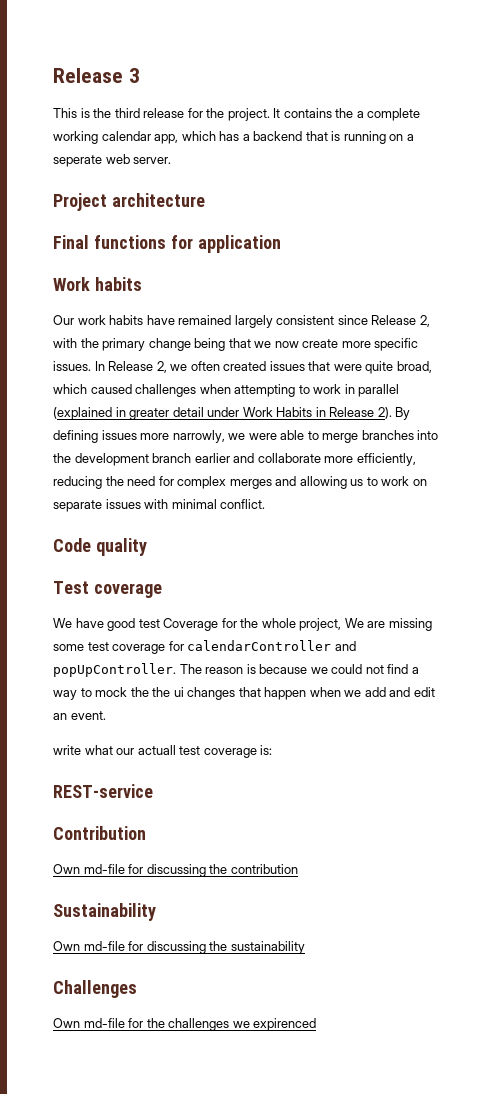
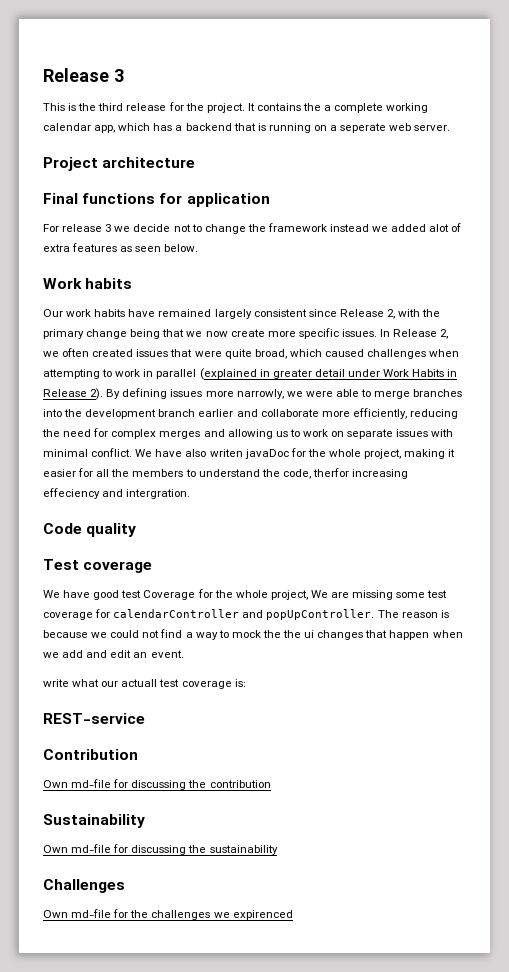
+ For release 3 we decide not to change the framework instead we added alot of extra features as seen below.
+ We have also writen javaDoc for the whole project, making it easier for all the members to understand the code, therfor increasing effeciency and intergration.

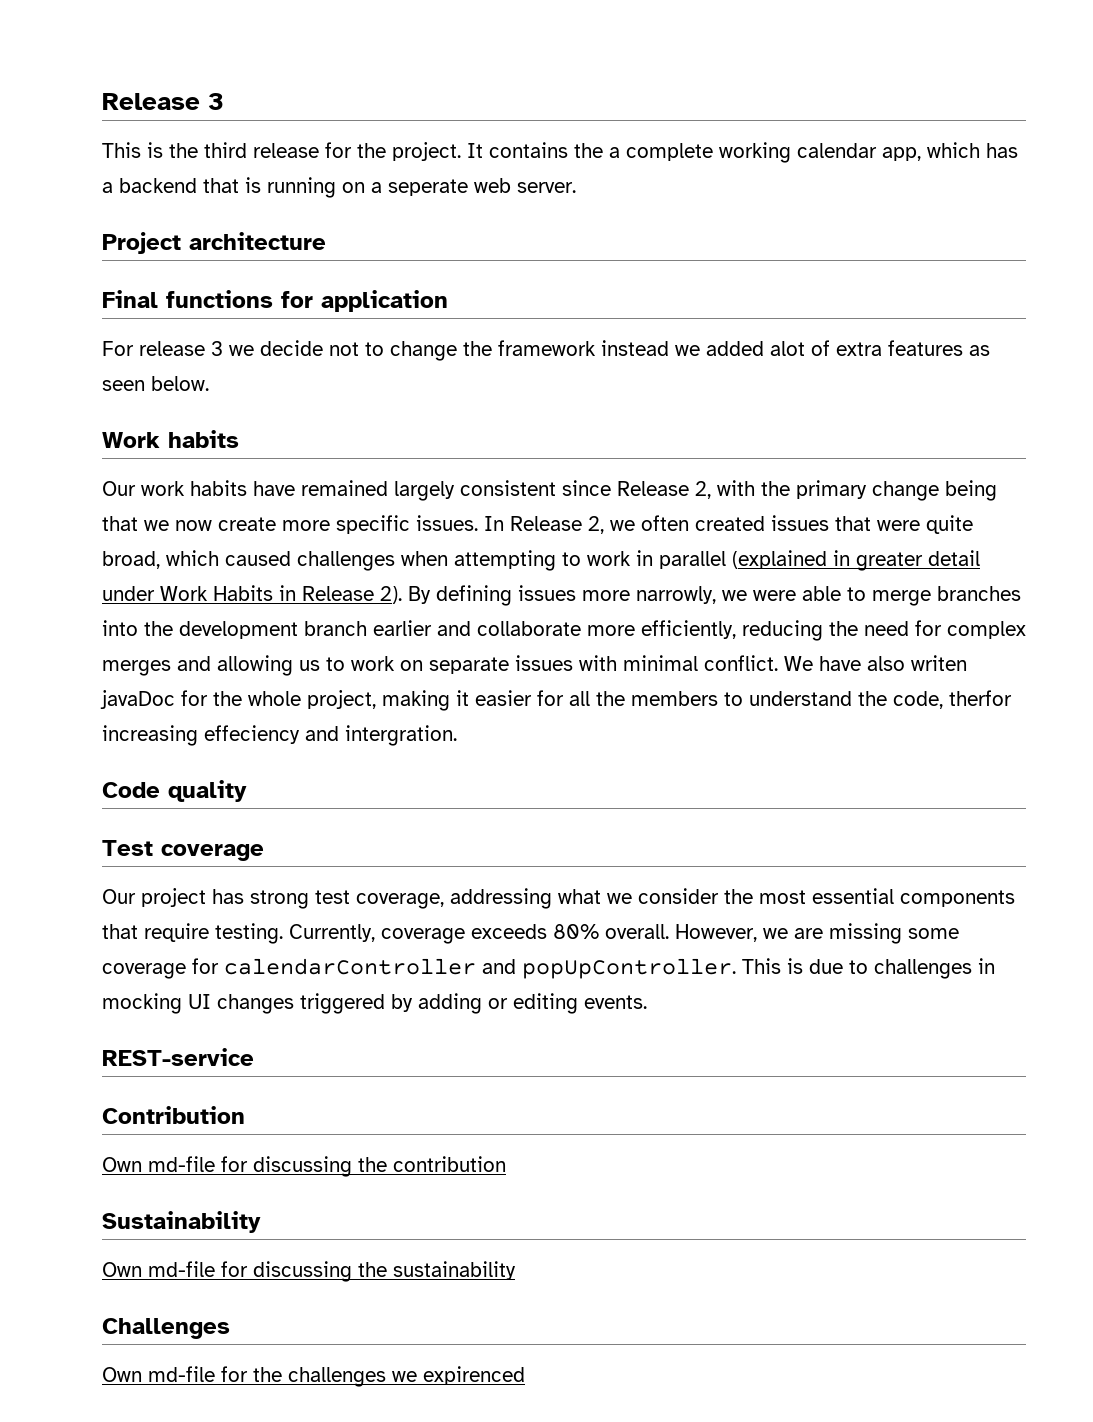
- We have good test Coverage for the whole project, We are missing some test coverage for calendarController and popUpController.
+ Our project has strong test coverage, addressing what we consider the most essential components that require testing. Currently, coverage exceeds 80% overall. However, we are missing some coverage for calendarController and popUpController.
- The reason is because we could not find a way to mock the the ui changes that happen when we add and edit an event.
- write what our actuall test coverage is:
+ This is due to challenges in mocking UI changes triggered by adding or editing events.

